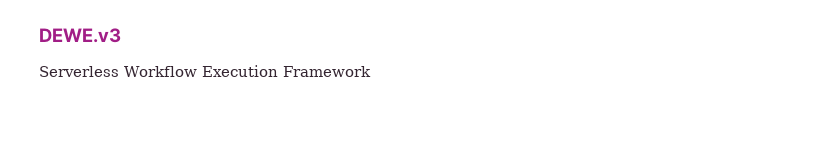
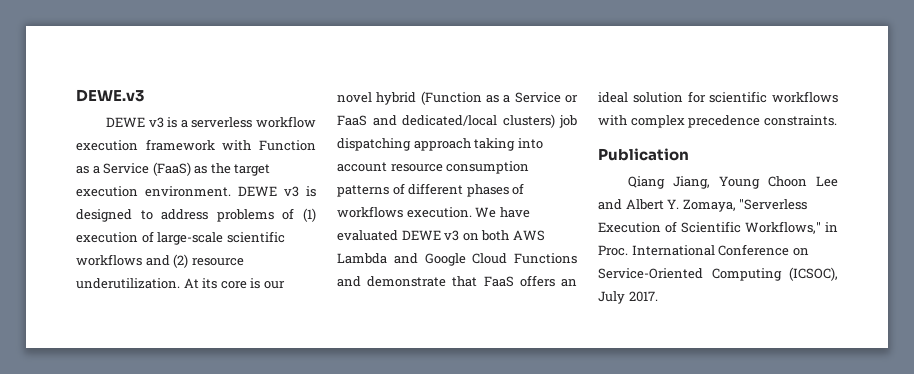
- Serverless Workflow Execution Framework
+ DEWE v3 is a serverless workflow execution framework with Function as a Service (FaaS) as the target execution environment. DEWE v3 is designed to address problems of (1) execution of large-scale scientific workflows and (2) resource underutilization. At its core is our novel hybrid (Function as a Service or FaaS and dedicated/local clusters) job dispatching approach taking into account resource consumption patterns of different phases of workflows execution. We have evaluated DEWE v3 on both AWS Lambda and Google Cloud Functions and demonstrate that FaaS offers an ideal solution for scientific workflows with complex precedence constraints.
+ Publication
+ Qiang Jiang, Young Choon Lee and Albert Y. Zomaya, "Serverless Execution of Scientific Workflows," in Proc. International Conference on Service-Oriented Computing (ICSOC), July 2017.

